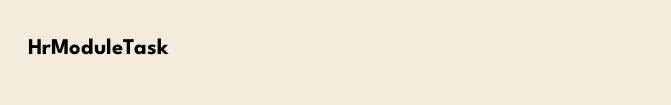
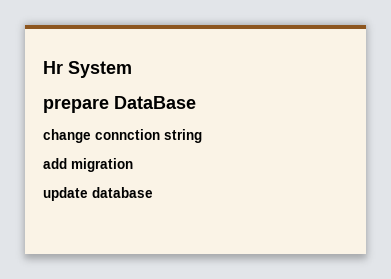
- HrModuleTask
+ Hr System
+ prepare DataBase
+ change connction string
+ add migration
+ update database

